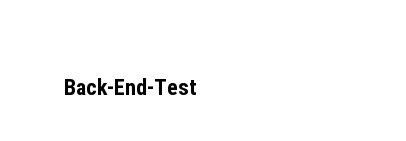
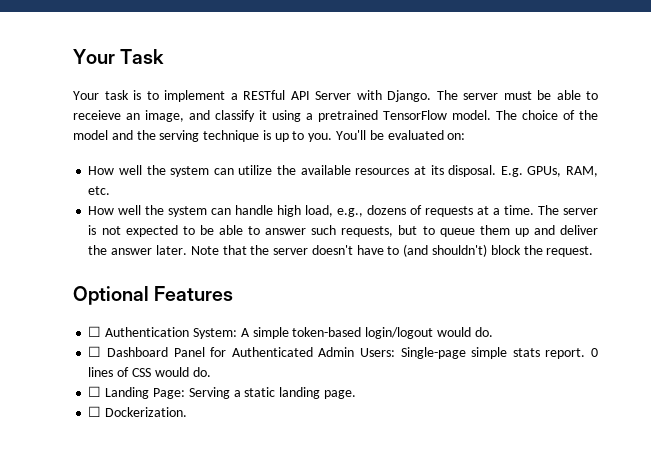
- Back-End-Test
+ Your Task
+ Your task is to implement a RESTful API Server with Django. The server must be able to receieve an image, and classify it using a pretrained TensorFlow model. The choice of the model and the serving technique is up to you. You'll be evaluated on:
+ How well the system can utilize the available resources at its disposal. E.g. GPUs, RAM, etc.
+ How well the system can handle high load, e.g., dozens of requests at a time. The server is not expected to be able to answer such requests, but to queue them up and deliver the answer later. Note that the server doesn't have to (and shouldn't) block the request.
+ Optional Features
+ ☐ Authentication System: A simple token-based login/logout would do.
+ ☐ Dashboard Panel for Authenticated Admin Users: Single-page simple stats report. 0 lines of CSS would do.
+ ☐ Landing Page: Serving a static landing page.
+ ☐ Dockerization.

